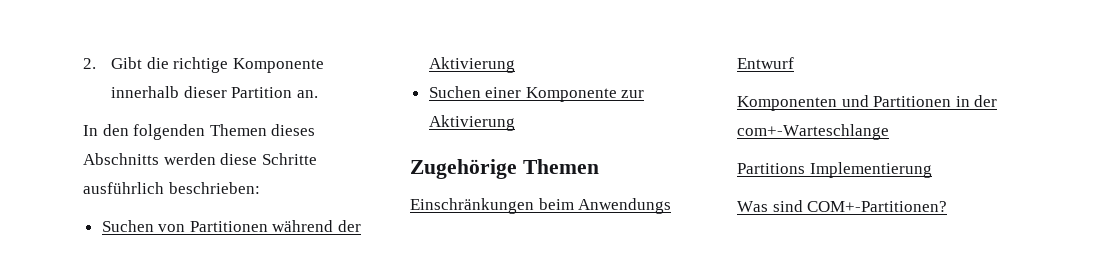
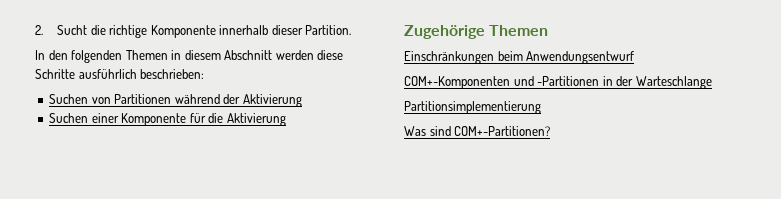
- 2. Gibt die richtige Komponente innerhalb dieser Partition an.
+ 2. Sucht die richtige Komponente innerhalb dieser Partition.
- In den folgenden Themen dieses Abschnitts werden diese Schritte ausführlich beschrieben:
+ In den folgenden Themen in diesem Abschnitt werden diese Schritte ausführlich beschrieben:
- Suchen einer Komponente zur Aktivierung
+ Suchen einer Komponente für die Aktivierung
- Einschränkungen beim Anwendungs Entwurf
- Komponenten und Partitionen in der com+-Warteschlange
- Partitions Implementierung
+ Einschränkungen beim Anwendungsentwurf
+ COM+-Komponenten und -Partitionen in der Warteschlange
+ Partitionsimplementierung

